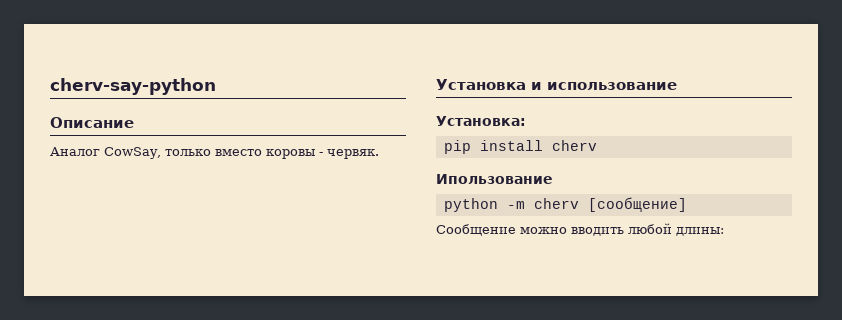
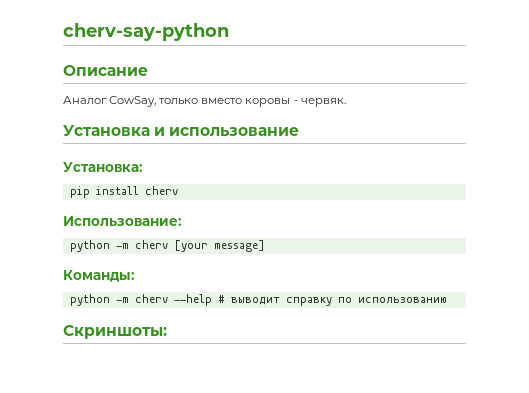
- Ипользование
- python -m cherv [сообщение]
- Сообщение можно вводить любой длины:
+ Использование:
+ python -m cherv [your message]
+ Команды:
+ python -m cherv --help # выводит справку по использованию
+ Скриншоты:

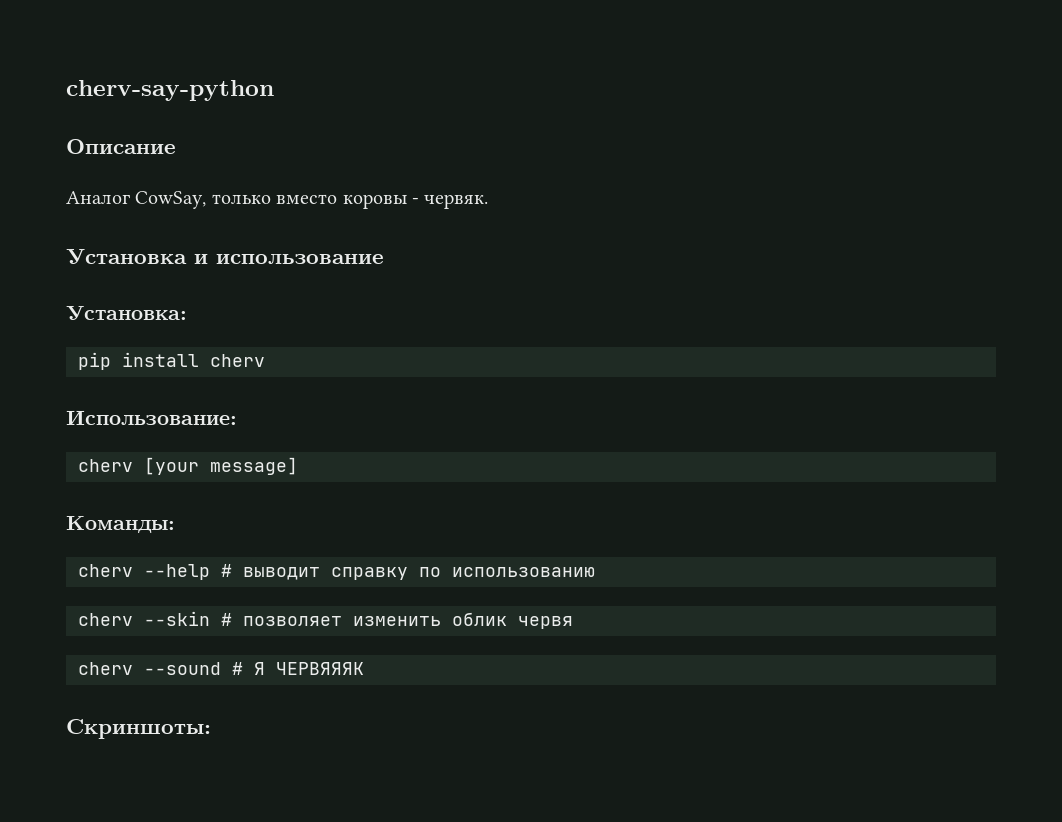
- python -m cherv [your message]
+ cherv [your message]
- python -m cherv --help # выводит справку по использованию
+ cherv --help # выводит справку по использованию
+ cherv --skin # позволяет изменить облик червя
+ cherv --sound # Я ЧЕРВЯЯЯК

